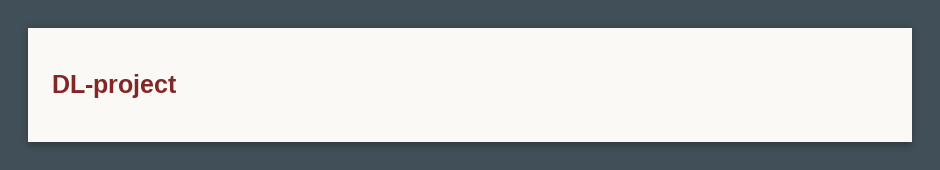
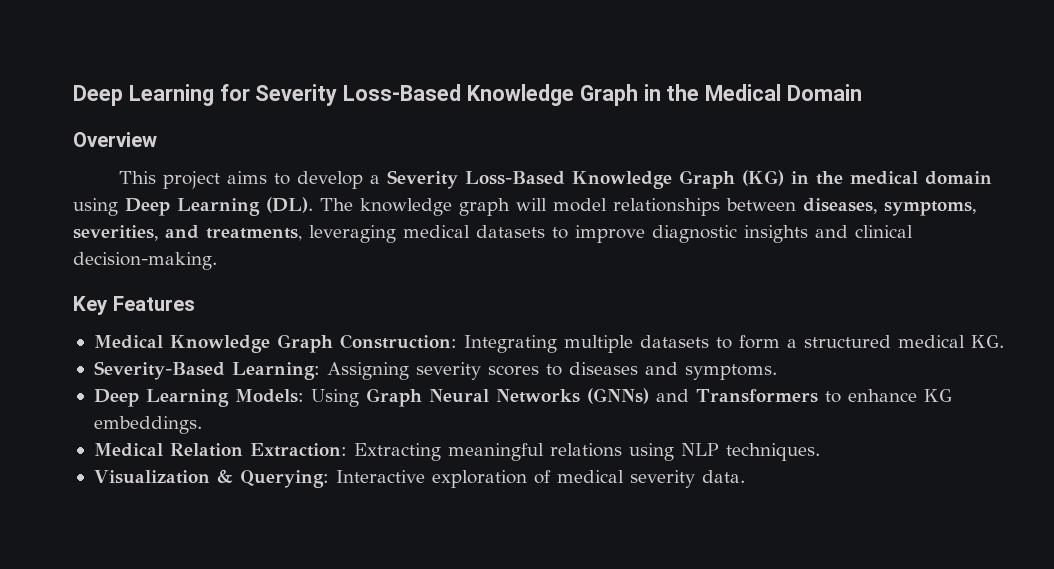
- DL-project
+ Deep Learning for Severity Loss-Based Knowledge Graph in the Medical Domain
+ Overview
+ This project aims to develop a Severity Loss-Based Knowledge Graph (KG) in the medical domain using Deep Learning (DL). The knowledge graph will model relationships between diseases, symptoms, severities, and treatments, leveraging medical datasets to improve diagnostic insights and clinical decision-making.
+ Key Features
+ Medical Knowledge Graph Construction: Integrating multiple datasets to form a structured medical KG.
+ Severity-Based Learning: Assigning severity scores to diseases and symptoms.
+ Deep Learning Models: Using Graph Neural Networks (GNNs) and Transformers to enhance KG embeddings.
+ Medical Relation Extraction: Extracting meaningful relations using NLP techniques.
+ Visualization & Querying: Interactive exploration of medical severity data.

